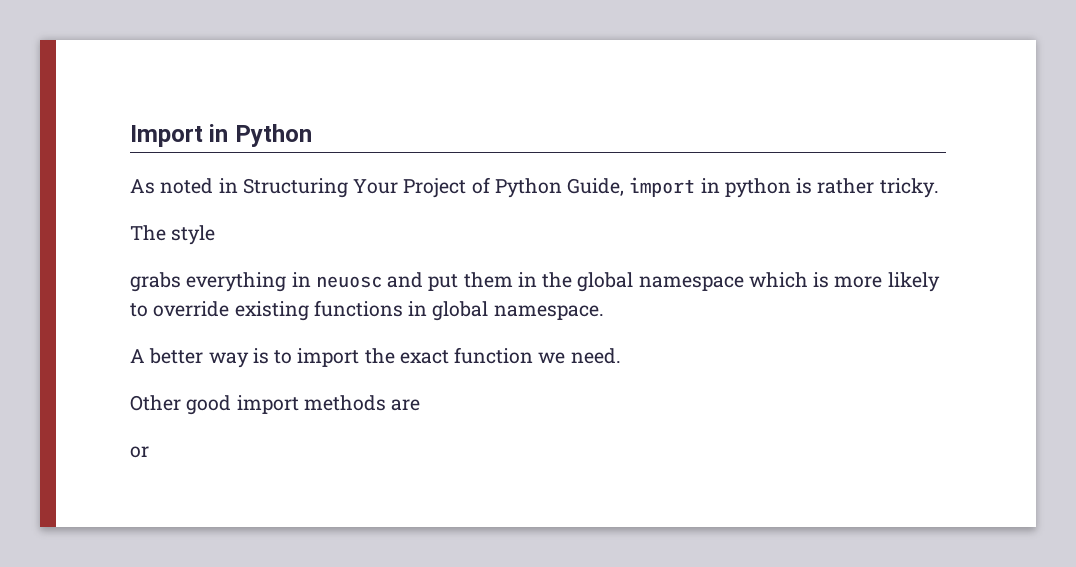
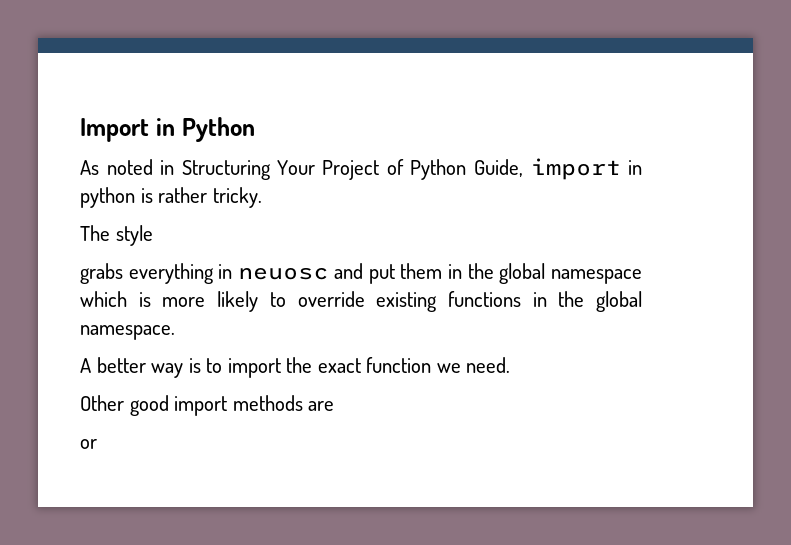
- grabs everything in neuosc and put them in the global namespace which is more likely to override existing functions in global namespace.
+ grabs everything in neuosc and put them in the global namespace which is more likely to override existing functions in the global namespace.

